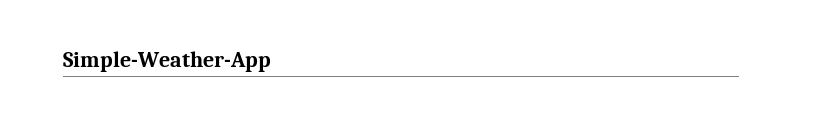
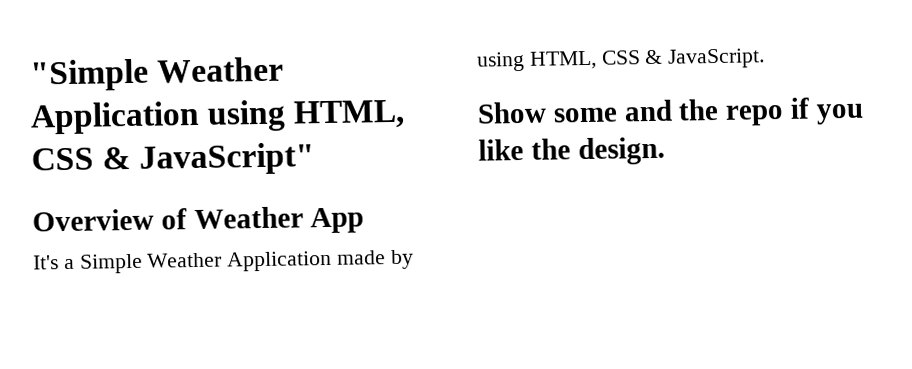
- Simple-Weather-App
+ "Simple Weather Application using HTML, CSS & JavaScript"
+ Overview of Weather App
+ It's a Simple Weather Application made by using HTML, CSS & JavaScript.
+ Show some and the repo if you like the design.

